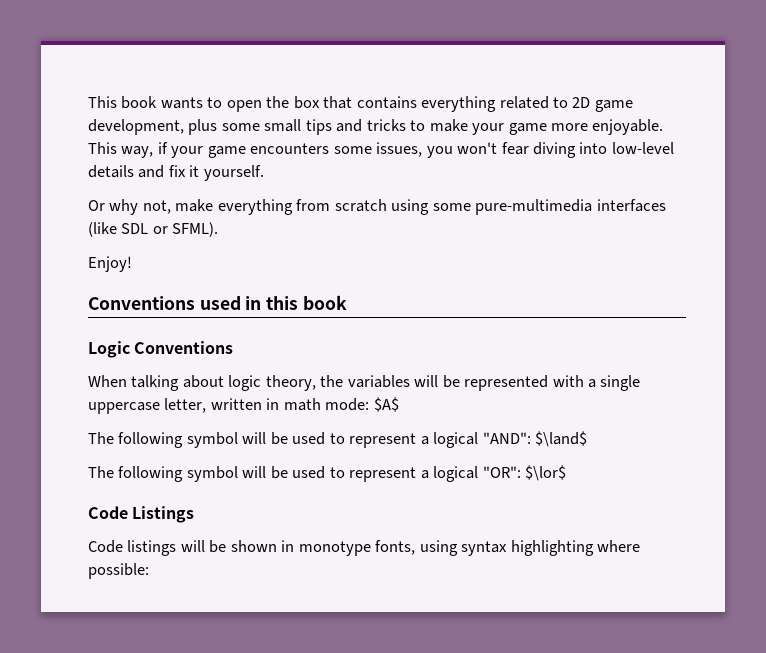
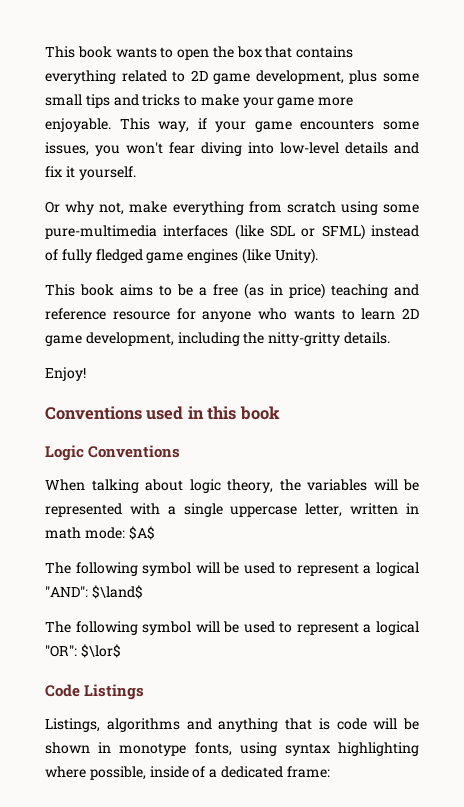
- Or why not, make everything from scratch using some pure-multimedia interfaces (like SDL or SFML).
+ Or why not, make everything from scratch using some pure-multimedia interfaces (like SDL or SFML) instead of fully fledged game engines (like Unity).
+ This book aims to be a free (as in price) teaching and reference resource for anyone who wants to learn 2D game development, including the nitty-gritty details.
- Code listings will be shown in monotype fonts, using syntax highlighting where possible:
+ Listings, algorithms and anything that is code will be shown in monotype fonts, using syntax highlighting where possible, inside of a dedicated frame:

